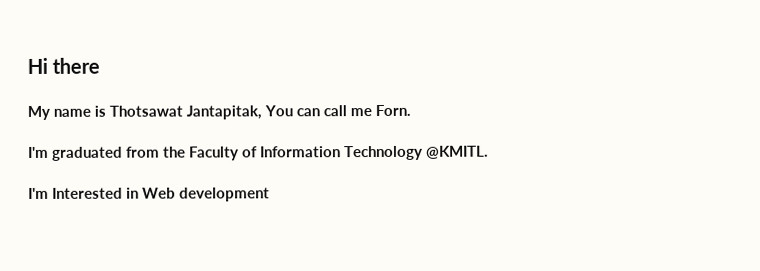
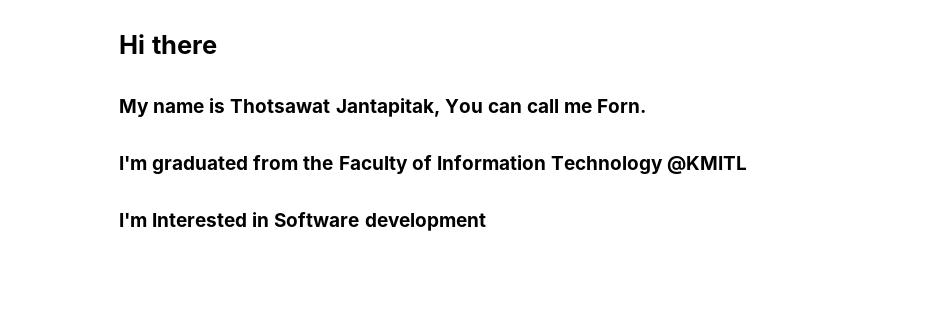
- I'm graduated from the Faculty of Information Technology @KMITL.
+ I'm graduated from the Faculty of Information Technology @KMITL
- I'm Interested in Web development
+ I'm Interested in Software development

